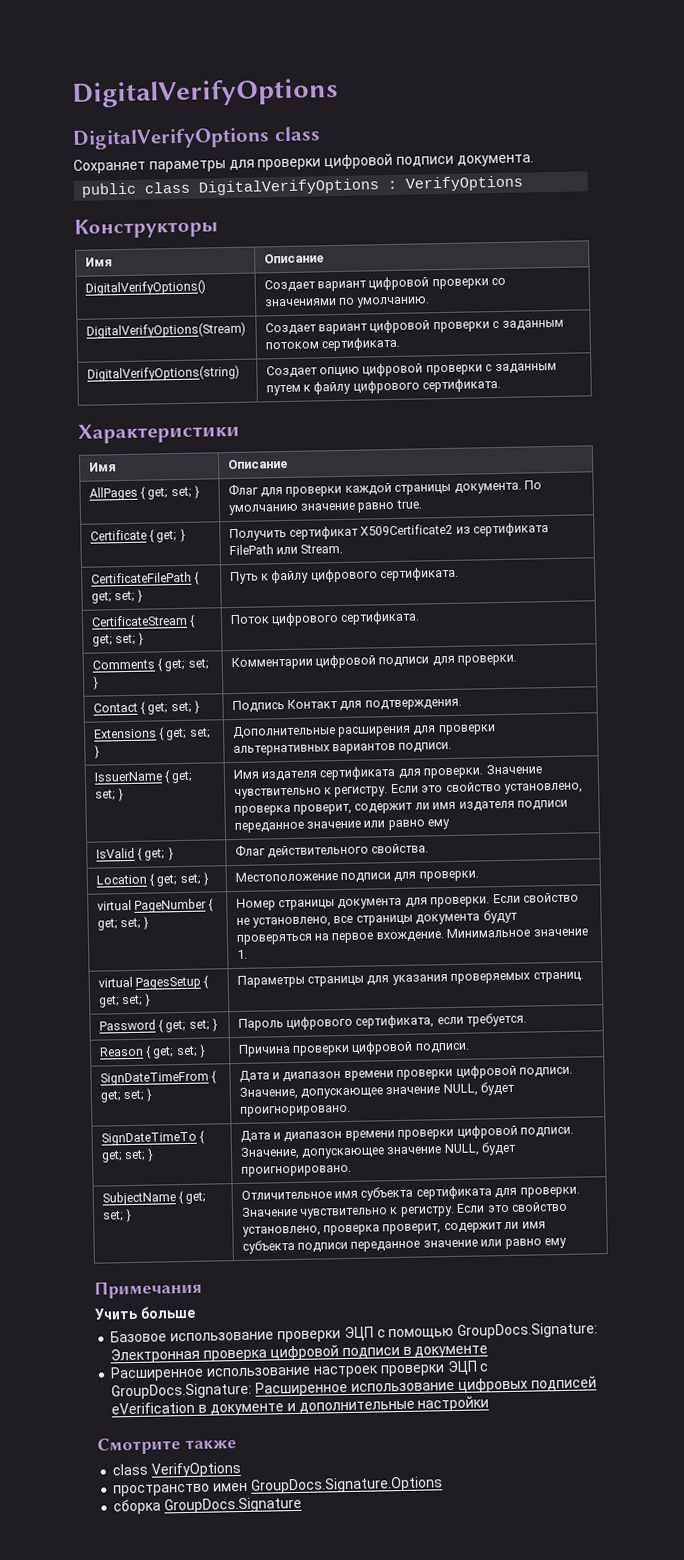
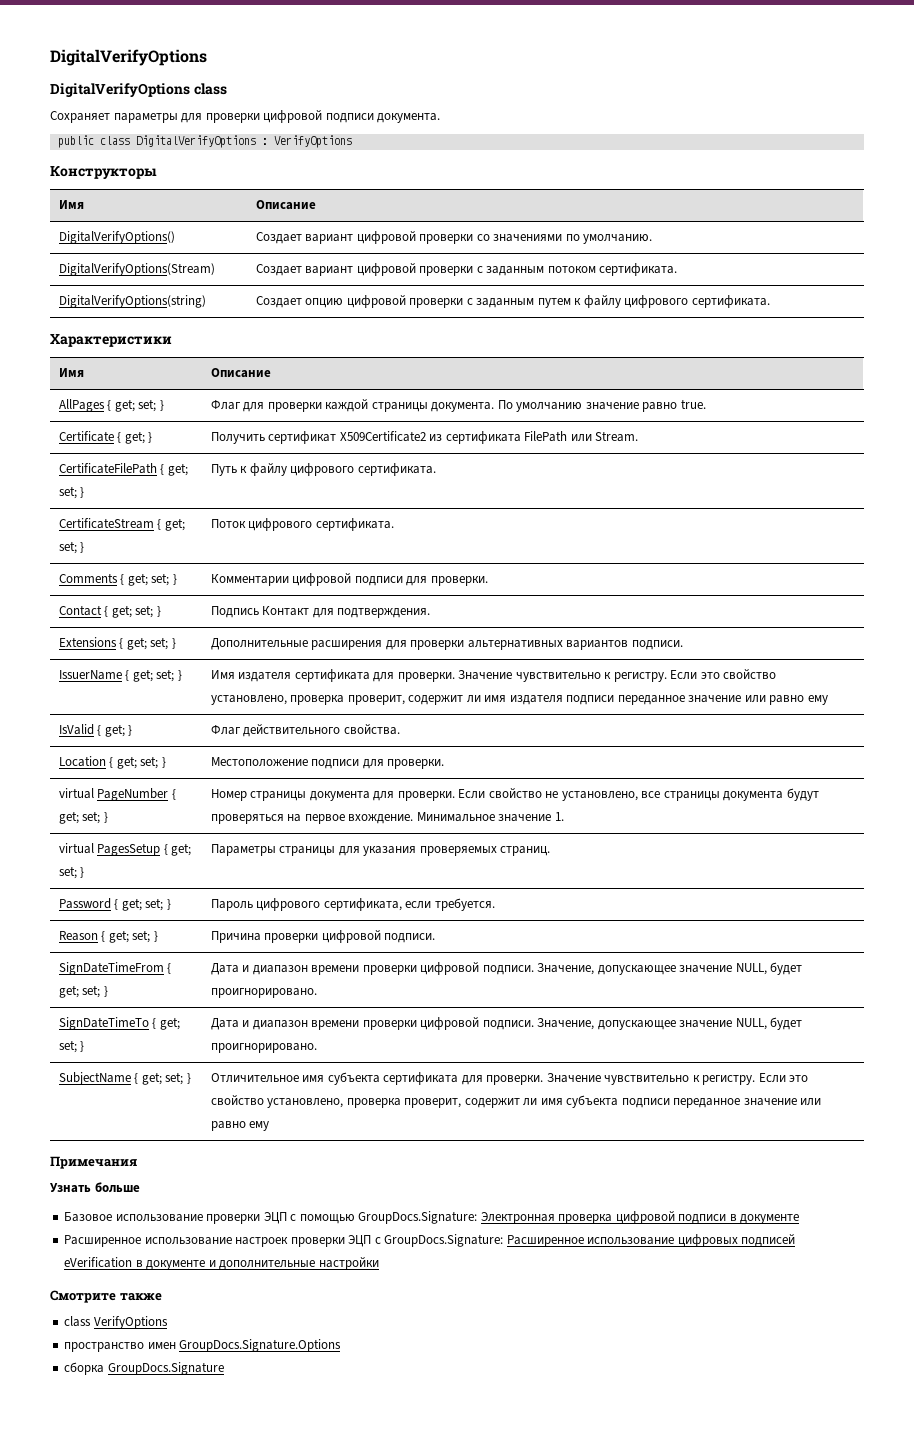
- Учить больше
+ Узнать больше

